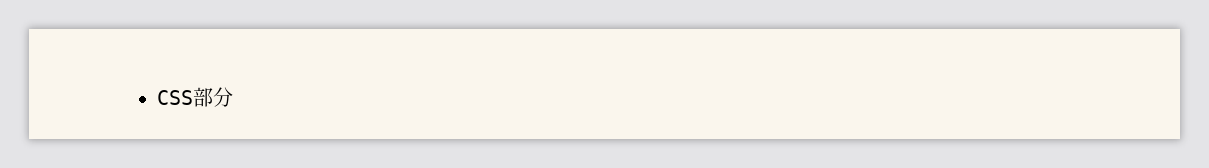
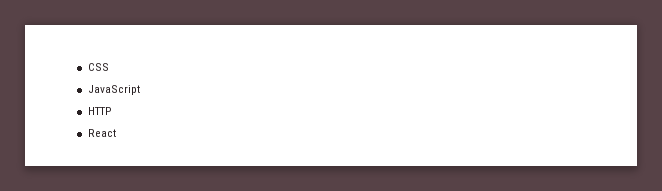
- CSS部分
+ CSS
+ JavaScript
+ HTTP
+ React

